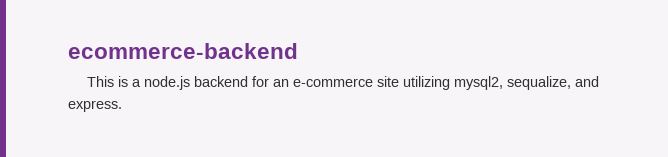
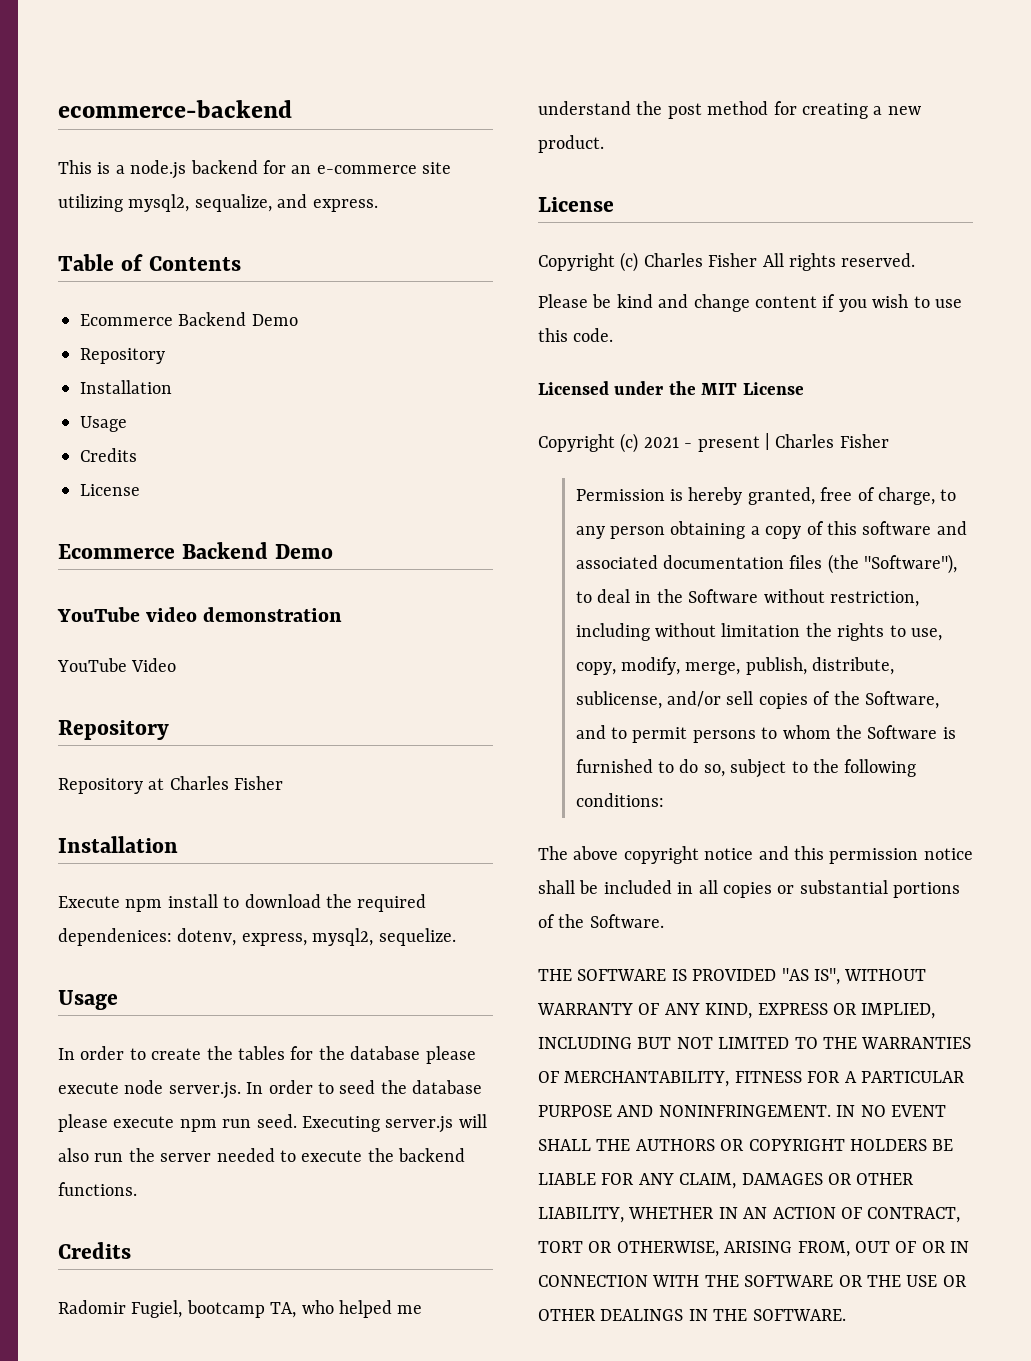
+ Table of Contents
+ Ecommerce Backend Demo
+ Repository
+ Installation
+ Usage
+ Credits
+ License
+ Ecommerce Backend Demo
+ YouTube video demonstration
+ YouTube Video
+ Repository
+ Repository at Charles Fisher
+ Installation
+ Execute npm install to download the required dependenices: dotenv, express, mysql2, sequelize.
+ Usage
+ In order to create the tables for the database please execute node server.js. In order to seed the database please execute npm run seed. Executing server.js will also run the server needed to execute the backend functions.
+ Credits
+ Radomir Fugiel, bootcamp TA, who helped me understand the post method for creating a new product.
+ License
+ Copyright (c) Charles Fisher All rights reserved.
+ Please be kind and change content if you wish to use this code.
+ Licensed under the MIT License
+ Copyright (c) 2021 - present | Charles Fisher
+ Permission is hereby granted, free of charge, to any person obtaining a copy of this software and associated documentation files (the "Software"), to deal in the Software without restriction, including without limitation the rights to use, copy, modify, merge, publish, distribute, sublicense, and/or sell copies of the Software, and to permit persons to whom the Software is furnished to do so, subject to the following conditions:
+ The above copyright notice and this permission notice shall be included in all copies or substantial portions of the Software.
+ THE SOFTWARE IS PROVIDED "AS IS", WITHOUT WARRANTY OF ANY KIND, EXPRESS OR IMPLIED, INCLUDING BUT NOT LIMITED TO THE WARRANTIES OF MERCHANTABILITY, FITNESS FOR A PARTICULAR PURPOSE AND NONINFRINGEMENT. IN NO EVENT SHALL THE AUTHORS OR COPYRIGHT HOLDERS BE LIABLE FOR ANY CLAIM, DAMAGES OR OTHER LIABILITY, WHETHER IN AN ACTION OF CONTRACT, TORT OR OTHERWISE, ARISING FROM, OUT OF OR IN CONNECTION WITH THE SOFTWARE OR THE USE OR OTHER DEALINGS IN THE SOFTWARE.

